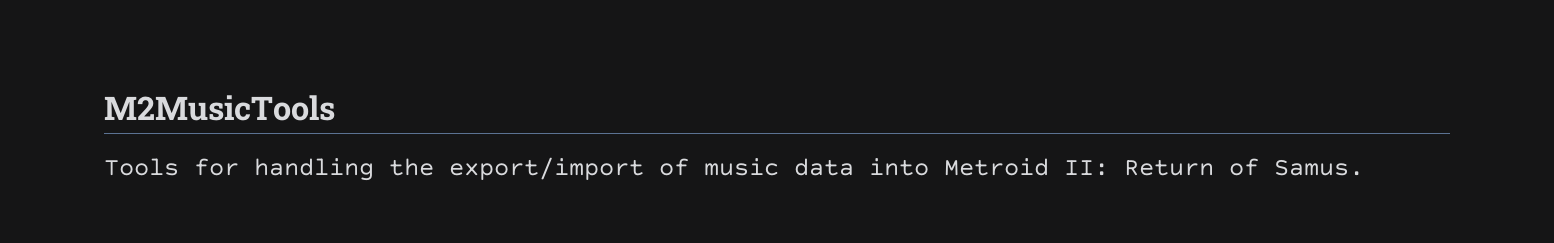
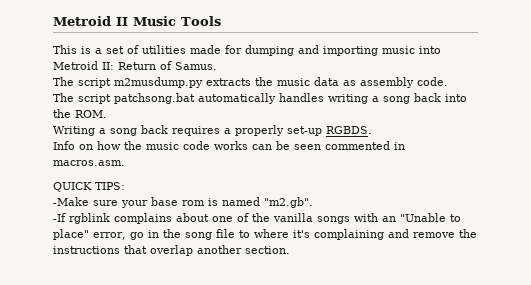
- M2MusicTools
- Tools for handling the export/import of music data into Metroid II: Return of Samus.
+ Metroid II Music Tools
+ This is a set of utilities made for dumping and importing music into Metroid II: Return of Samus.
+ The script m2musdump.py extracts the music data as assembly code.
+ The script patchsong.bat automatically handles writing a song back into the ROM.
+ Writing a song back requires a properly set-up RGBDS.
+ Info on how the music code works can be seen commented in macros.asm.
+ QUICK TIPS:
+ -Make sure your base rom is named "m2.gb".
+ -If rgblink complains about one of the vanilla songs with an "Unable to place" error, go in the song file to where it's complaining and remove the instructions that overlap another section.

